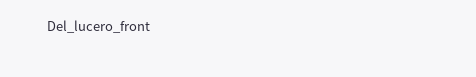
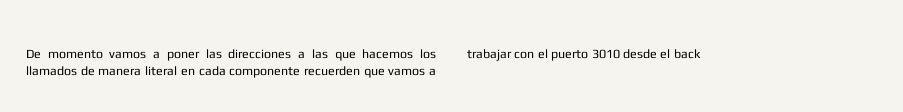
- Del_lucero_front
+ De momento vamos a poner las direcciones a las que hacemos los llamados de manera literal en cada componente recuerden que vamos a trabajar con el puerto 3010 desde el back

